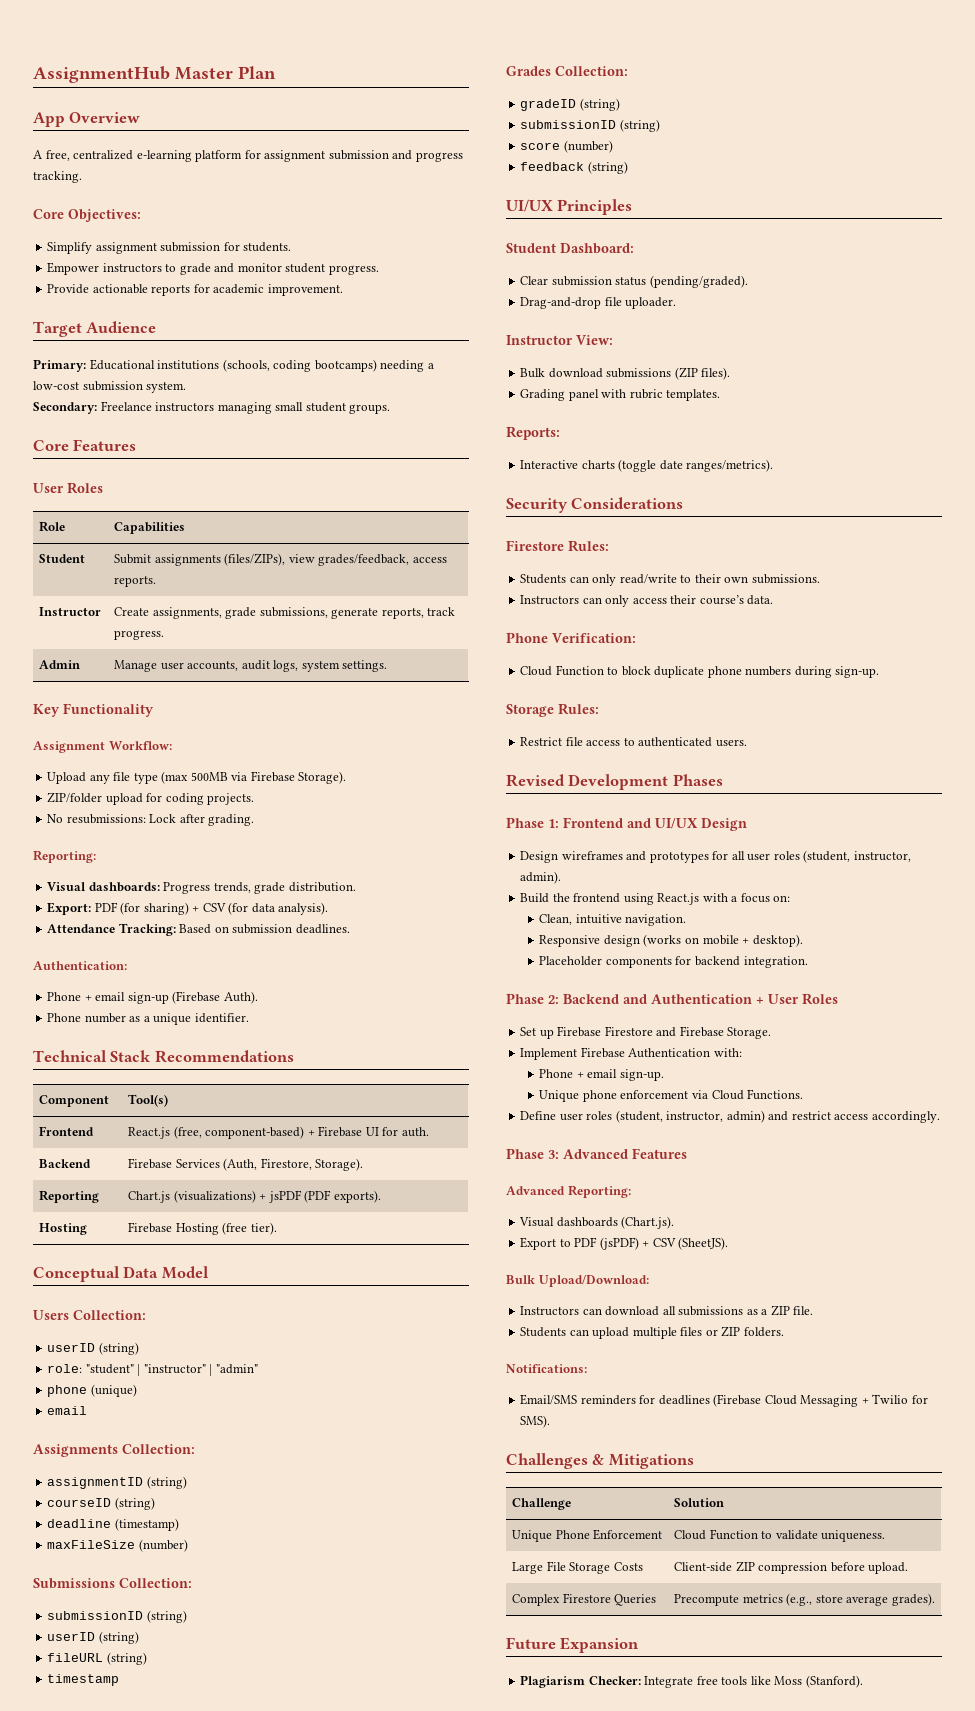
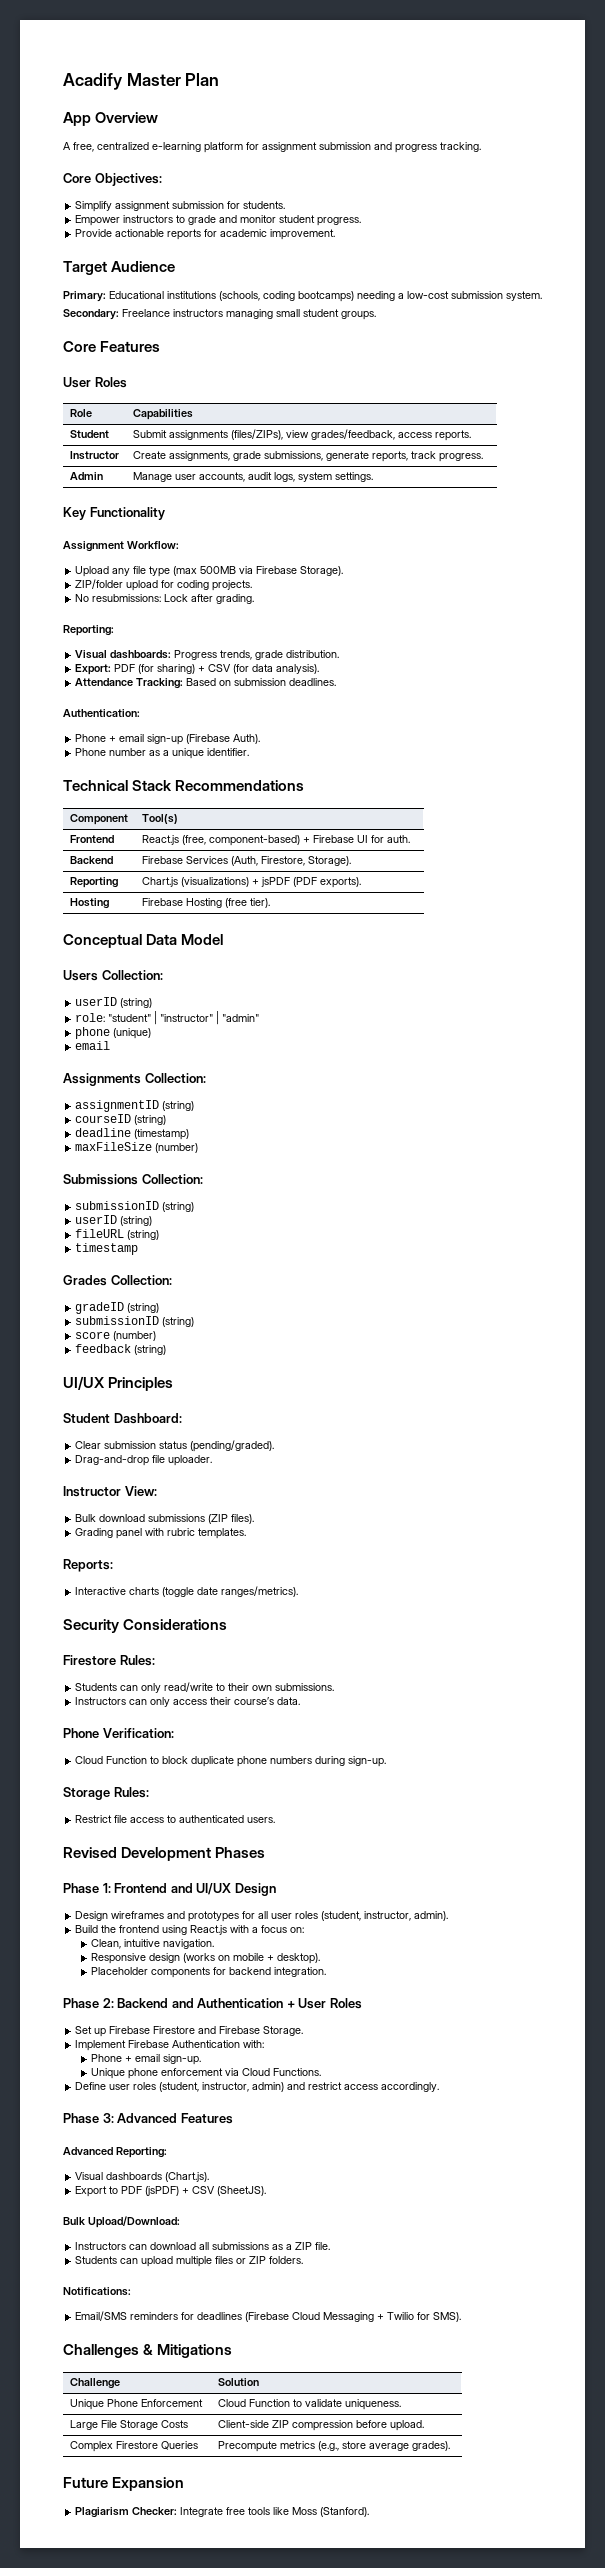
- AssignmentHub Master Plan
+ Acadify Master Plan

